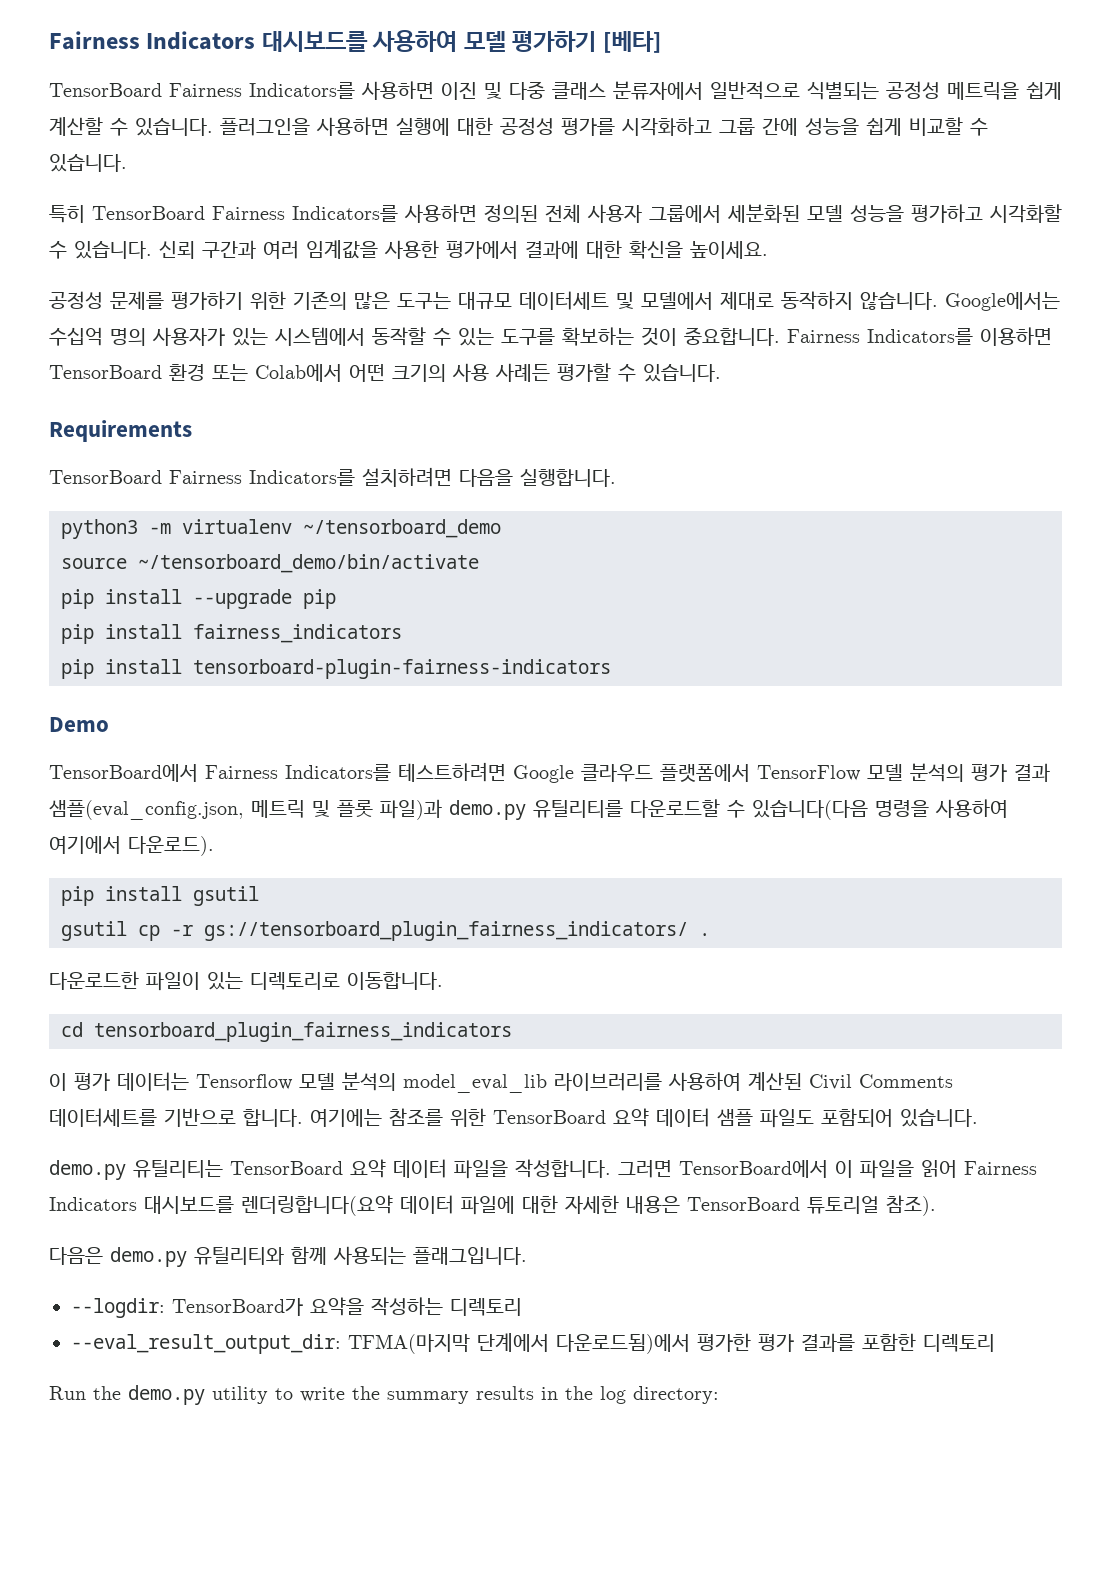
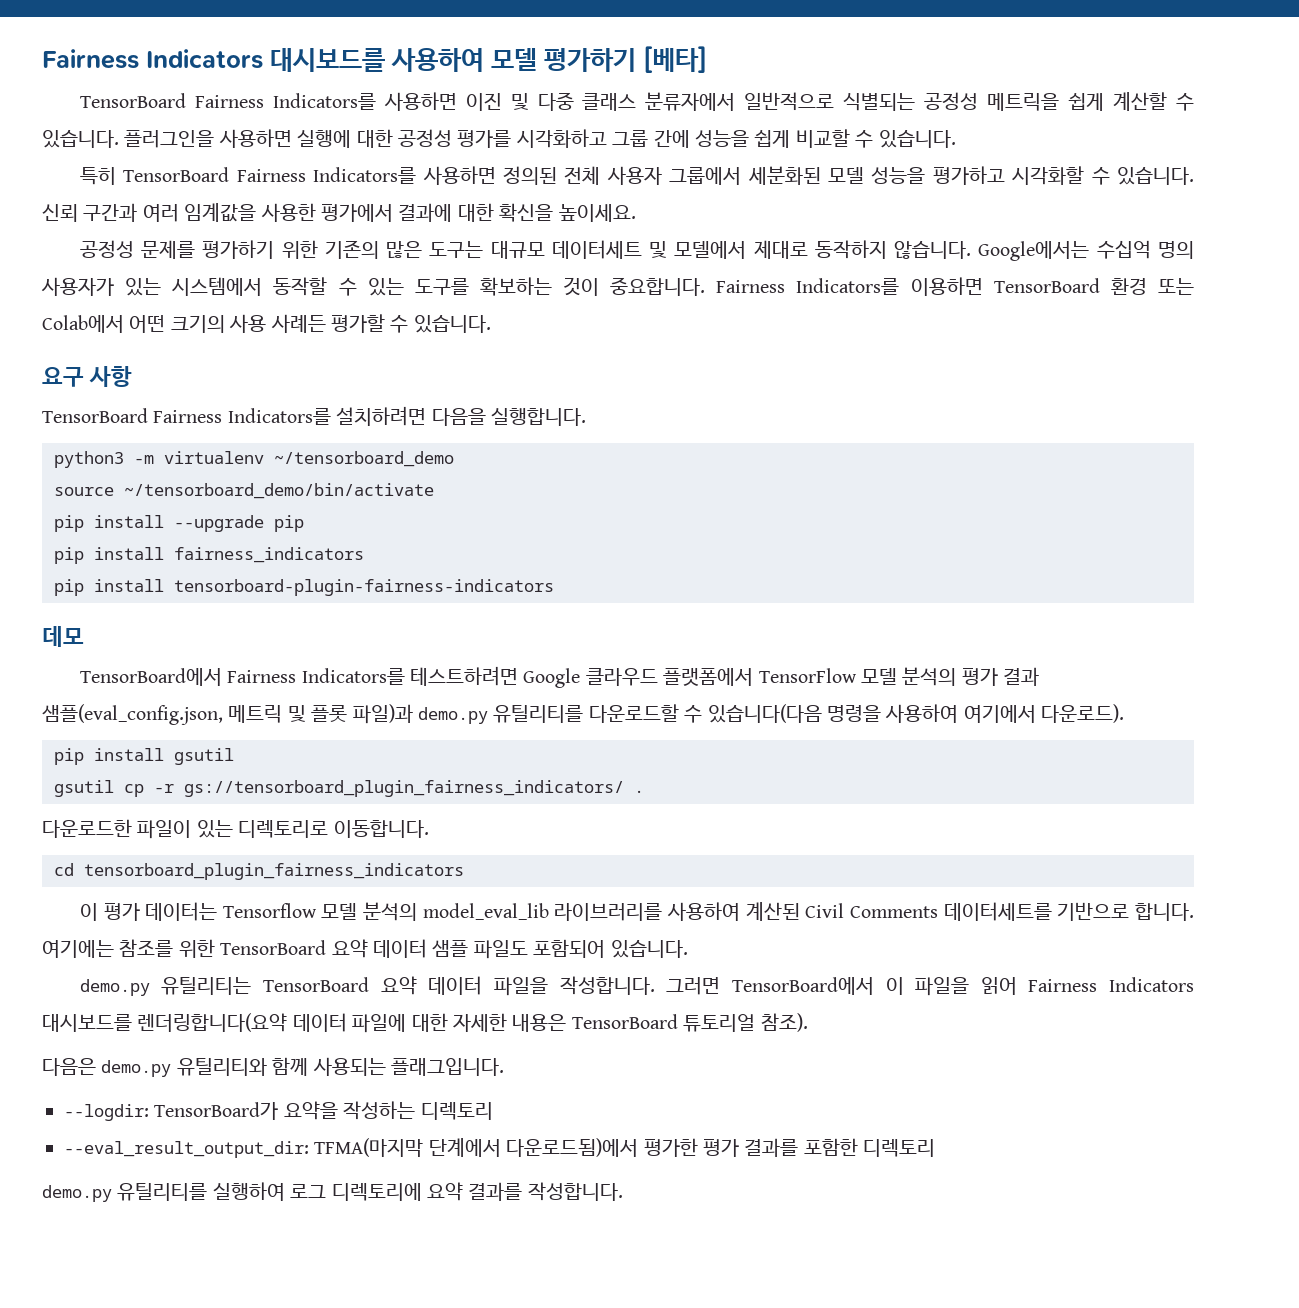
- Requirements
+ 요구 사항
- Demo
+ 데모
- Run the demo.py utility to write the summary results in the log directory:
+ demo.py 유틸리티를 실행하여 로그 디렉토리에 요약 결과를 작성합니다.

